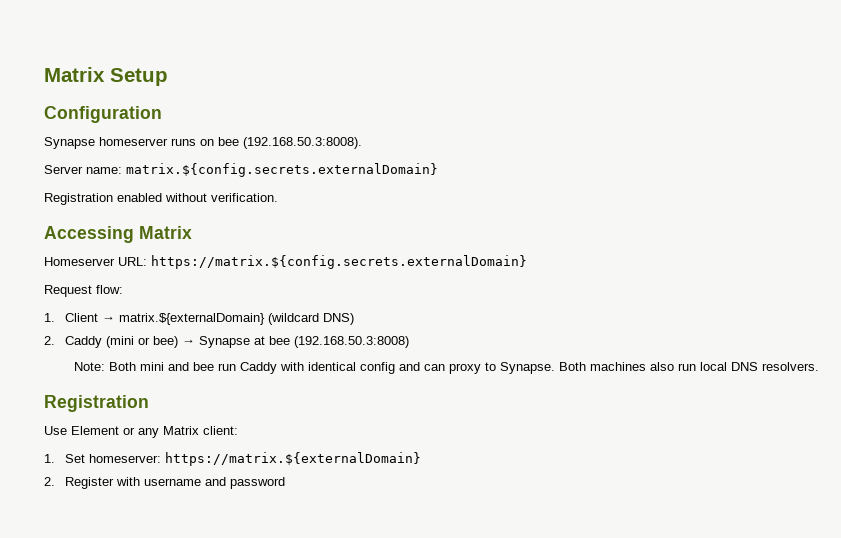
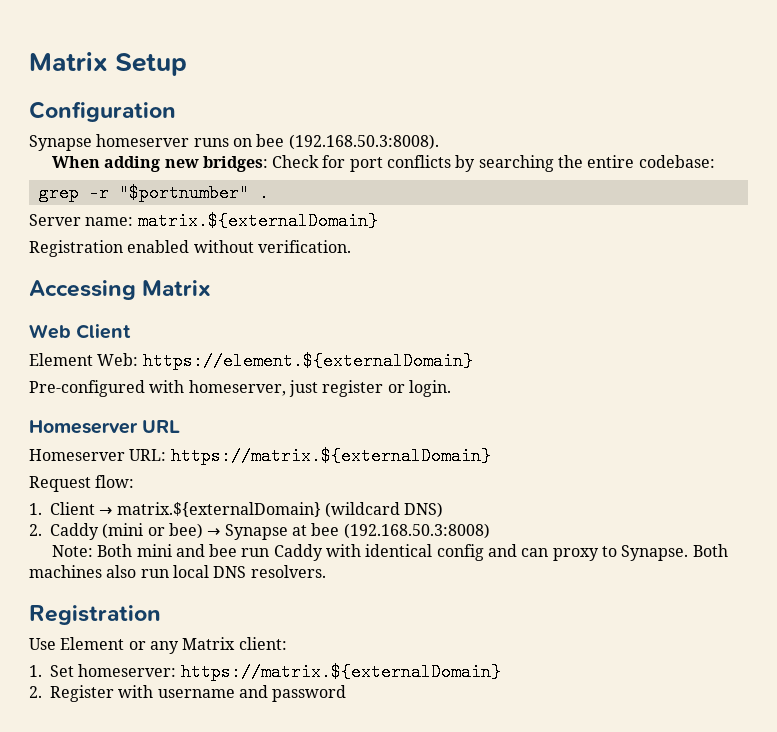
+ When adding new bridges: Check for port conflicts by searching the entire codebase:
+ grep -r "$portnumber" .
- Server name: matrix.${config.secrets.externalDomain}
+ Server name: matrix.${externalDomain}
+ Web Client
+ Element Web: https://element.${externalDomain}
+ Pre-configured with homeserver, just register or login.
+ Homeserver URL
- Homeserver URL: https://matrix.${config.secrets.externalDomain}
+ Homeserver URL: https://matrix.${externalDomain}

